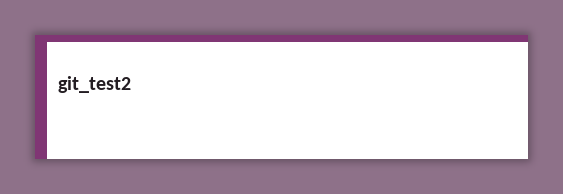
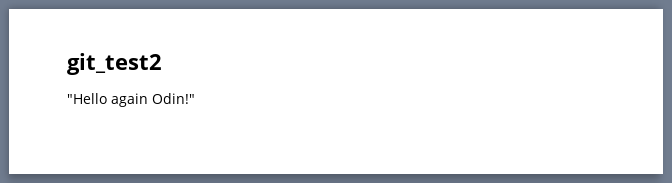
+ "Hello again Odin!"

